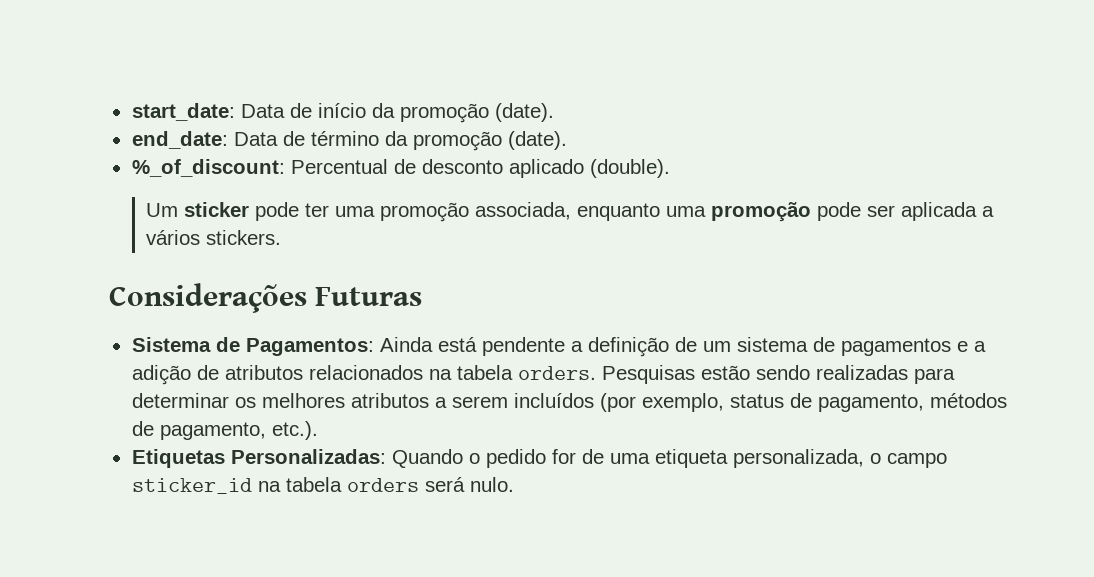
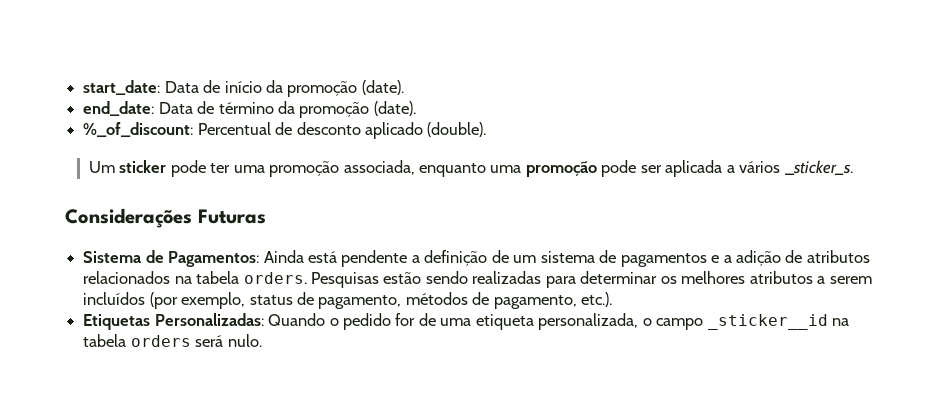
- Um sticker pode ter uma promoção associada, enquanto uma promoção pode ser aplicada a vários stickers.
+ Um sticker pode ter uma promoção associada, enquanto uma promoção pode ser aplicada a vários _sticker_s.
- Etiquetas Personalizadas: Quando o pedido for de uma etiqueta personalizada, o campo sticker_id na tabela orders será nulo.
+ Etiquetas Personalizadas: Quando o pedido for de uma etiqueta personalizada, o campo _sticker__id na tabela orders será nulo.

